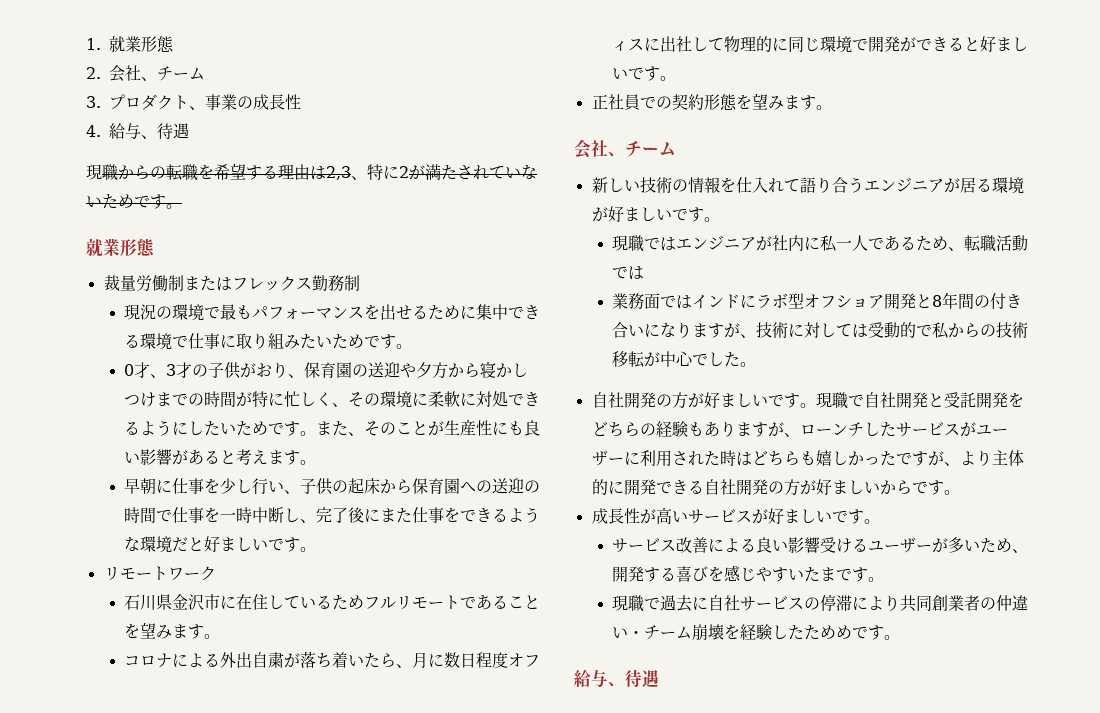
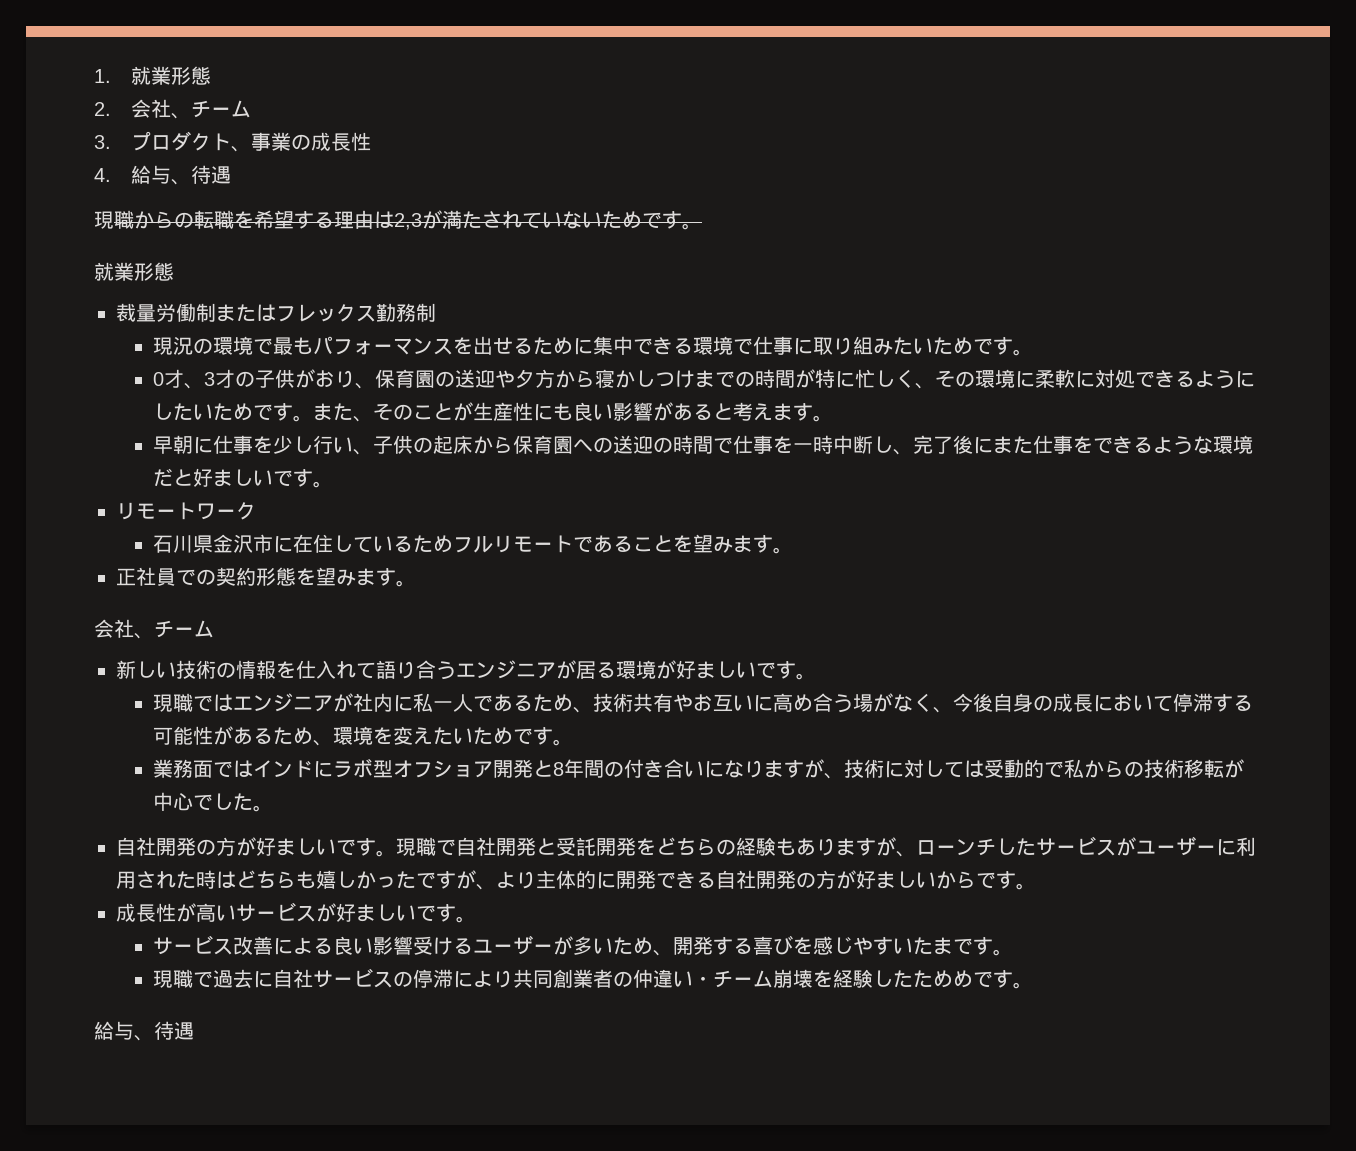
- 現職からの転職を希望する理由は2,3、特に2が満たされていないためです。
+ 現職からの転職を希望する理由は2,3が満たされていないためです。
- コロナによる外出自粛が落ち着いたら、月に数日程度オフィスに出社して物理的に同じ環境で開発ができると好ましいです。
- 現職ではエンジニアが社内に私一人であるため、転職活動では
+ 現職ではエンジニアが社内に私一人であるため、技術共有やお互いに高め合う場がなく、今後自身の成長において停滞する可能性があるため、環境を変えたいためです。

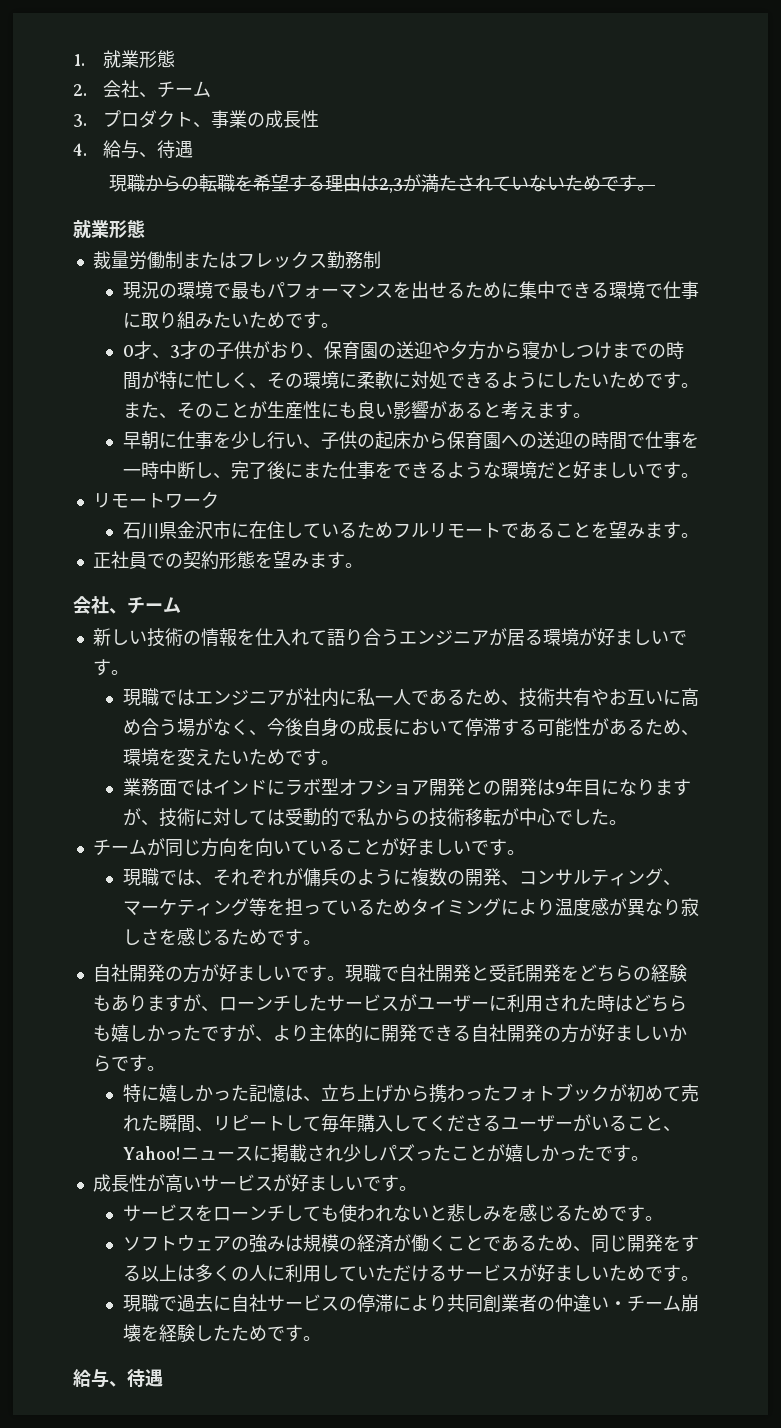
- 業務面ではインドにラボ型オフショア開発と8年間の付き合いになりますが、技術に対しては受動的で私からの技術移転が中心でした。
+ 業務面ではインドにラボ型オフショア開発との開発は9年目になりますが、技術に対しては受動的で私からの技術移転が中心でした。
+ チームが同じ方向を向いていることが好ましいです。
+ 現職では、それぞれが傭兵のように複数の開発、コンサルティング、マーケティング等を担っているためタイミングにより温度感が異なり寂しさを感じるためです。
+ 特に嬉しかった記憶は、立ち上げから携わったフォトブックが初めて売れた瞬間、リピートして毎年購入してくださるユーザーがいること、Yahoo!ニュースに掲載され少しパズったことが嬉しかったです。
- サービス改善による良い影響受けるユーザーが多いため、開発する喜びを感じやすいたまです。
+ サービスをローンチしても使われないと悲しみを感じるためです。
+ ソフトウェアの強みは規模の経済が働くことであるため、同じ開発をする以上は多くの人に利用していただけるサービスが好ましいためです。
- 現職で過去に自社サービスの停滞により共同創業者の仲違い・チーム崩壊を経験したためめです。
+ 現職で過去に自社サービスの停滞により共同創業者の仲違い・チーム崩壊を経験したためです。

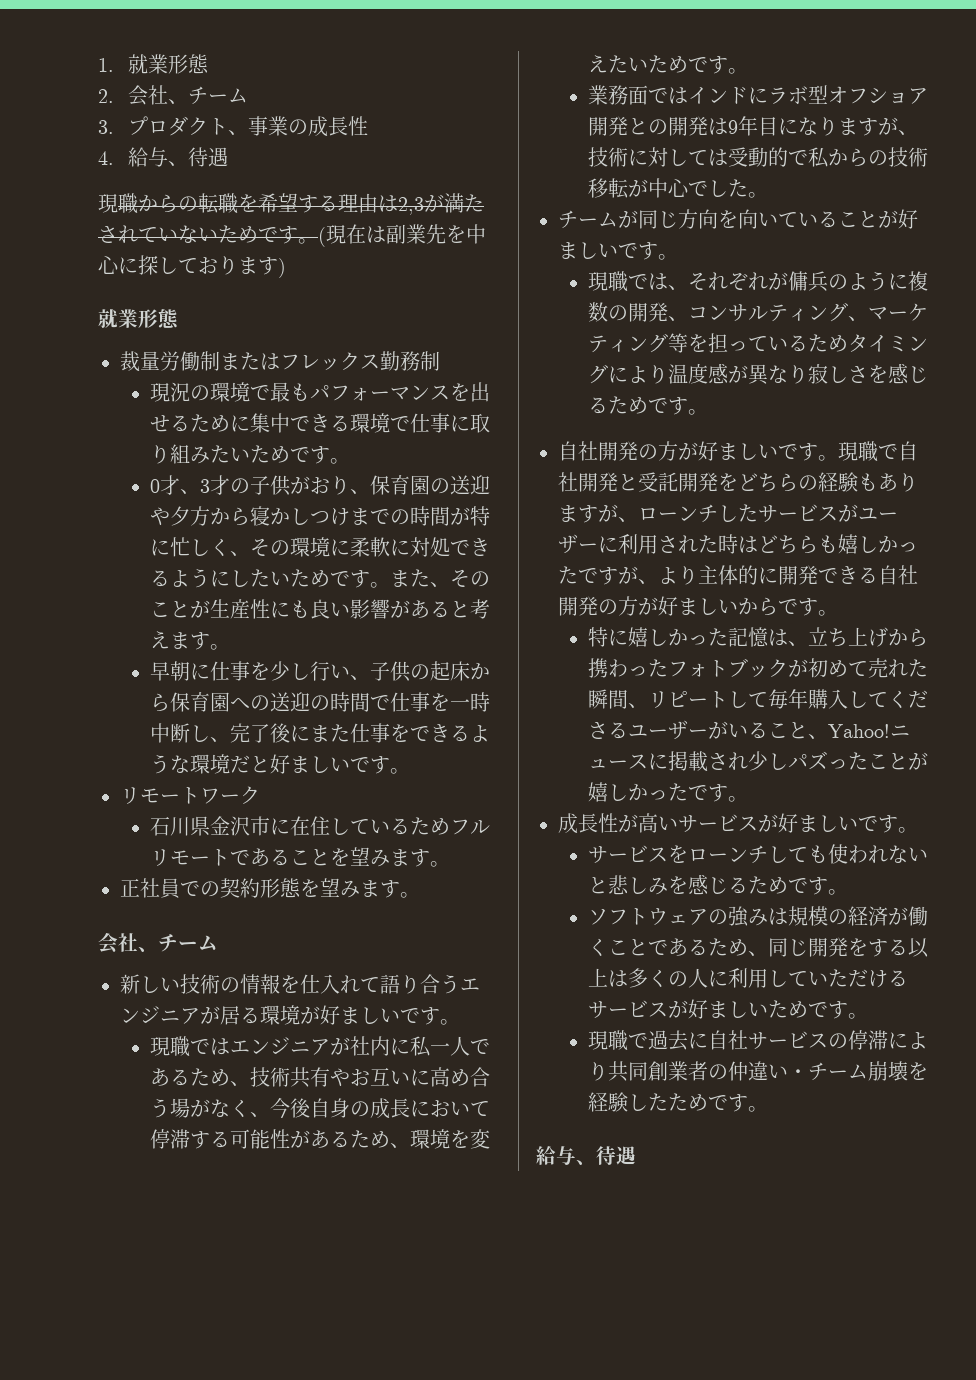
+ (現在は副業先を中心に探しております)

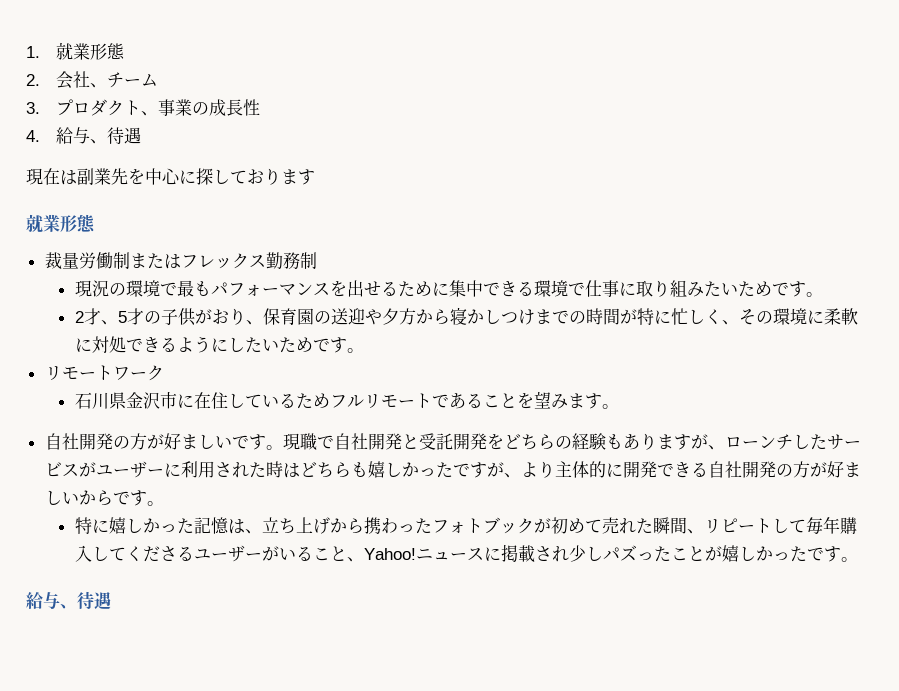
- 現職からの転職を希望する理由は2,3が満たされていないためです。(現在は副業先を中心に探しております)
+ 現在は副業先を中心に探しております
- 0才、3才の子供がおり、保育園の送迎や夕方から寝かしつけまでの時間が特に忙しく、その環境に柔軟に対処できるようにしたいためです。また、そのことが生産性にも良い影響があると考えます。
- 早朝に仕事を少し行い、子供の起床から保育園への送迎の時間で仕事を一時中断し、完了後にまた仕事をできるような環境だと好ましいです。
+ 2才、5才の子供がおり、保育園の送迎や夕方から寝かしつけまでの時間が特に忙しく、その環境に柔軟に対処できるようにしたいためです。
- 正社員での契約形態を望みます。
- 会社、チーム
- 新しい技術の情報を仕入れて語り合うエンジニアが居る環境が好ましいです。
- 現職ではエンジニアが社内に私一人であるため、技術共有やお互いに高め合う場がなく、今後自身の成長において停滞する可能性があるため、環境を変えたいためです。
- 業務面ではインドにラボ型オフショア開発との開発は9年目になりますが、技術に対しては受動的で私からの技術移転が中心でした。
- チームが同じ方向を向いていることが好ましいです。
- 現職では、それぞれが傭兵のように複数の開発、コンサルティング、マーケティング等を担っているためタイミングにより温度感が異なり寂しさを感じるためです。
- 成長性が高いサービスが好ましいです。
- サービスをローンチしても使われないと悲しみを感じるためです。
- ソフトウェアの強みは規模の経済が働くことであるため、同じ開発をする以上は多くの人に利用していただけるサービスが好ましいためです。
- 現職で過去に自社サービスの停滞により共同創業者の仲違い・チーム崩壊を経験したためです。

